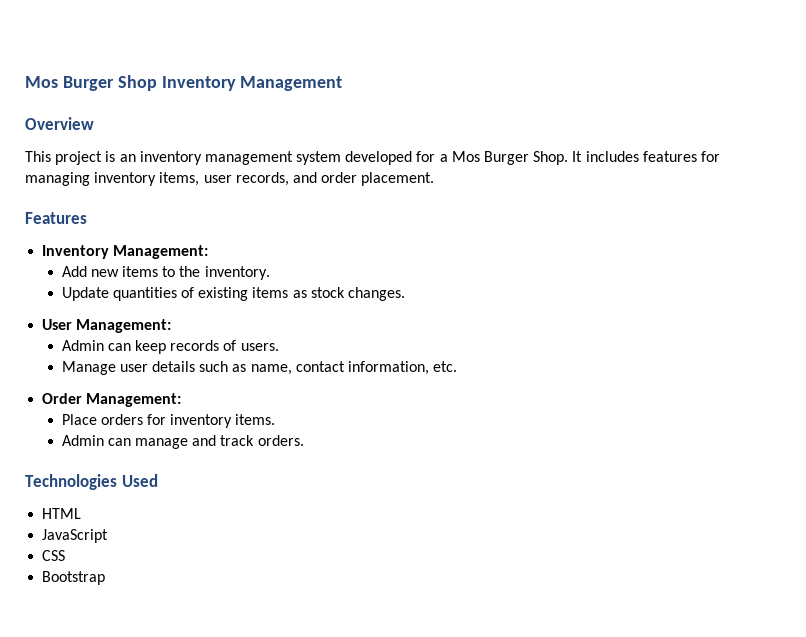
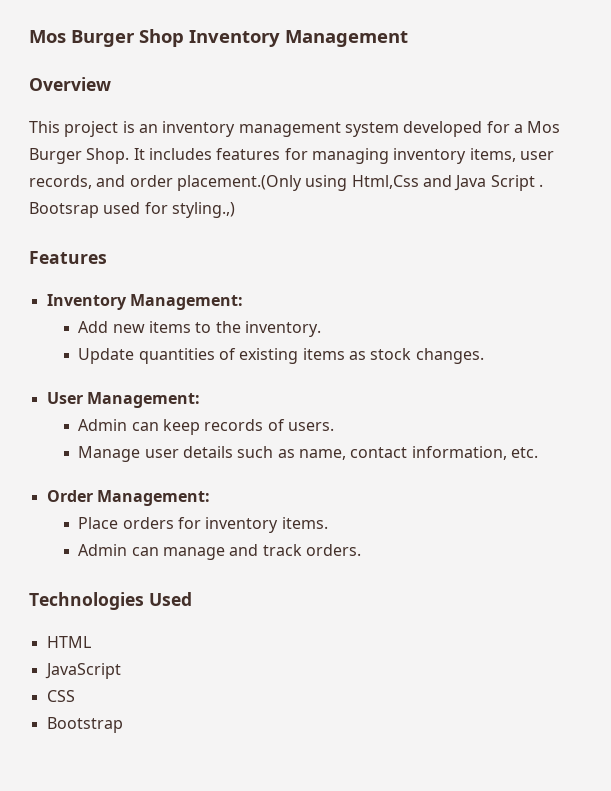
- It includes features for managing inventory items, user records, and order placement.
+ It includes features for managing inventory items, user records, and order placement.(Only using Html,Css and Java Script . Bootsrap used for styling.,)

